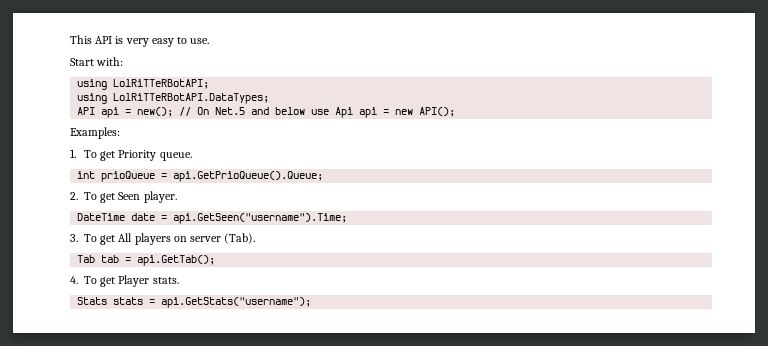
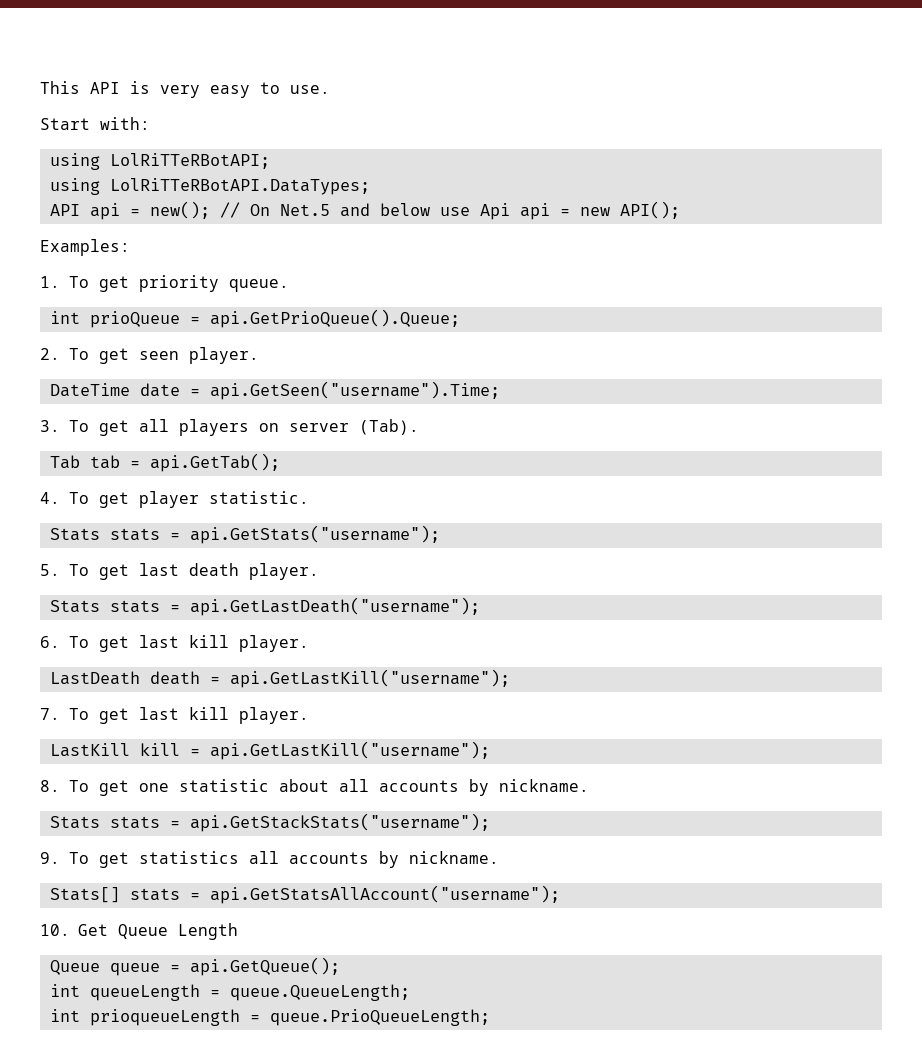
- 1. To get Priority queue.
+ 1. To get priority queue.
- 2. To get Seen player.
+ 2. To get seen player.
- 3. To get All players on server (Tab).
+ 3. To get all players on server (Tab).
- 4. To get Player stats.
+ 4. To get player statistic.
+ 5. To get last death player.
+ Stats stats = api.GetLastDeath("username");
+ 6. To get last kill player.
+ LastDeath death = api.GetLastKill("username");
+ 7. To get last kill player.
+ LastKill kill = api.GetLastKill("username");
+ 8. To get one statistic about all accounts by nickname.
+ Stats stats = api.GetStackStats("username");
+ 9. To get statistics all accounts by nickname.
+ Stats[] stats = api.GetStatsAllAccount("username");
+ 10. Get Queue Length
+ Queue queue = api.GetQueue();
+ int queueLength = queue.QueueLength;
+ int prioqueueLength = queue.PrioQueueLength;

